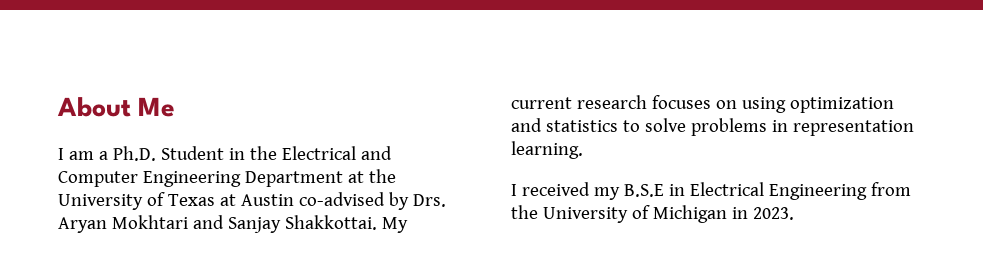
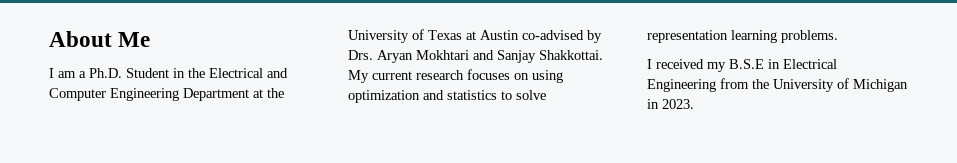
- My current research focuses on using optimization and statistics to solve problems in representation learning.
+ My current research focuses on using optimization and statistics to solve representation learning problems.

